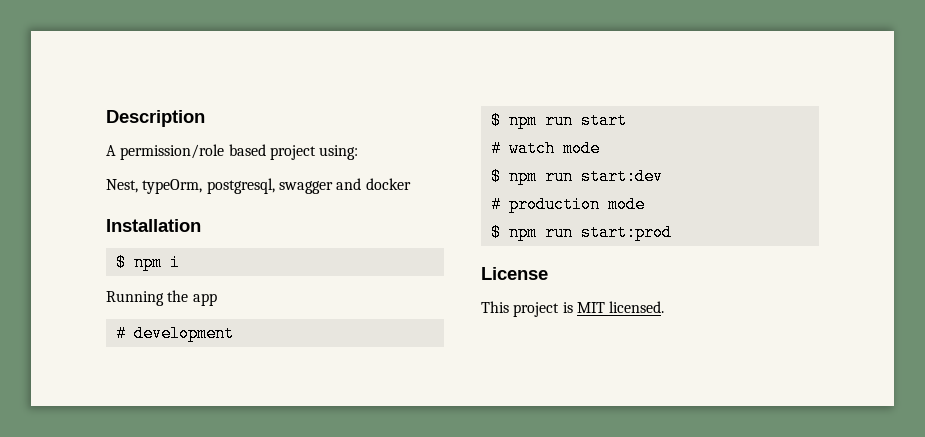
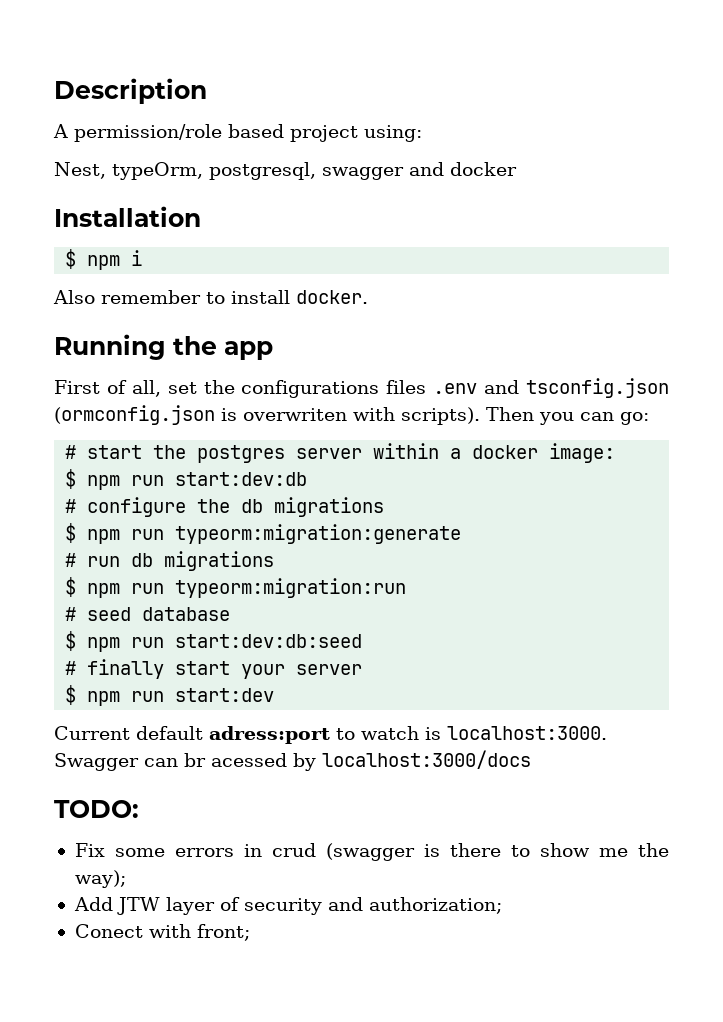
+ Also remember to install docker.
  Running the app
- # development
- $ npm run start
- # watch mode
+ First of all, set the configurations files .env and tsconfig.json (ormconfig.json is overwriten with scripts). Then you can go:
+ # start the postgres server within a docker image:
+ $ npm run start:dev:db
+ # configure the db migrations
+ $ npm run typeorm:migration:generate
+ # run db migrations
+ $ npm run typeorm:migration:run
+ # seed database
+ $ npm run start:dev:db:seed
+ # finally start your server
  $ npm run start:dev
- # production mode
- $ npm run start:prod
- License
- This project is MIT licensed.
+ Current default adress:port to watch is localhost:3000. Swagger can br acessed by localhost:3000/docs
+ TODO:
+ Fix some errors in crud (swagger is there to show me the way);
+ Add JTW layer of security and authorization;
+ Conect with front;

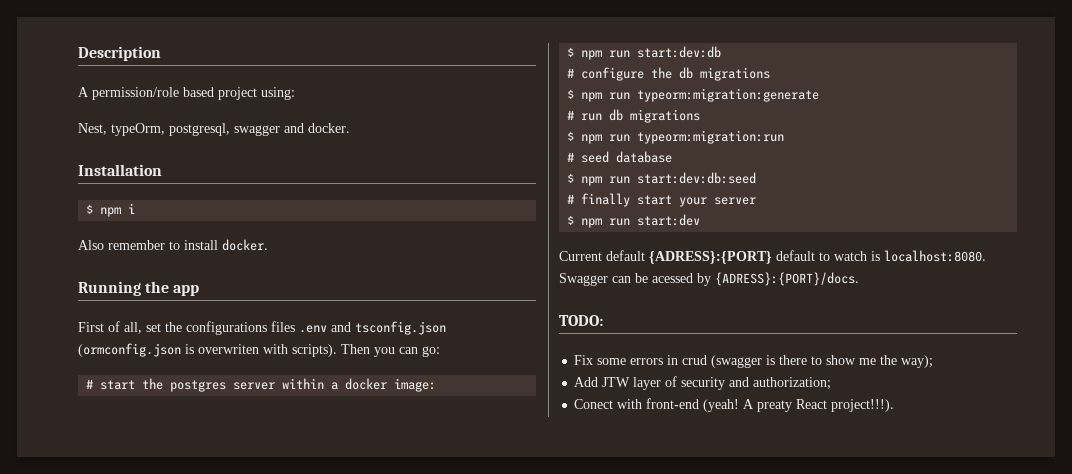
- Nest, typeOrm, postgresql, swagger and docker
+ Nest, typeOrm, postgresql, swagger and docker.
- Current default adress:port to watch is localhost:3000.
+ Current default {ADRESS}:{PORT} default to watch is localhost:8080.
- Swagger can br acessed by localhost:3000/docs
+ Swagger can be acessed by {ADRESS}:{PORT}/docs.
- Conect with front;
+ Conect with front-end (yeah! A preaty React project!!!).

